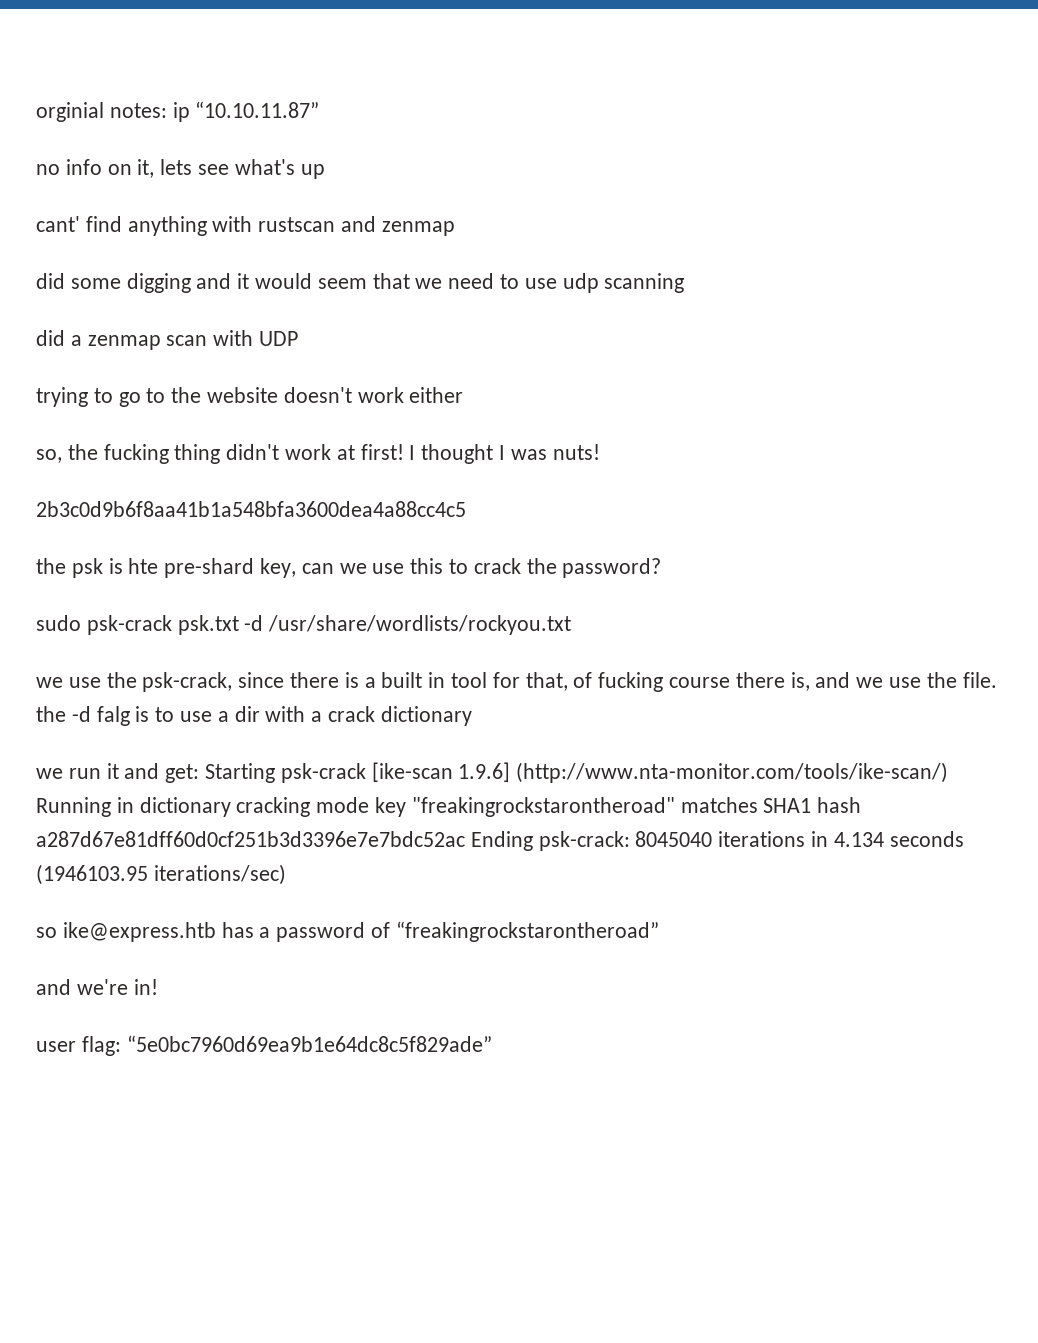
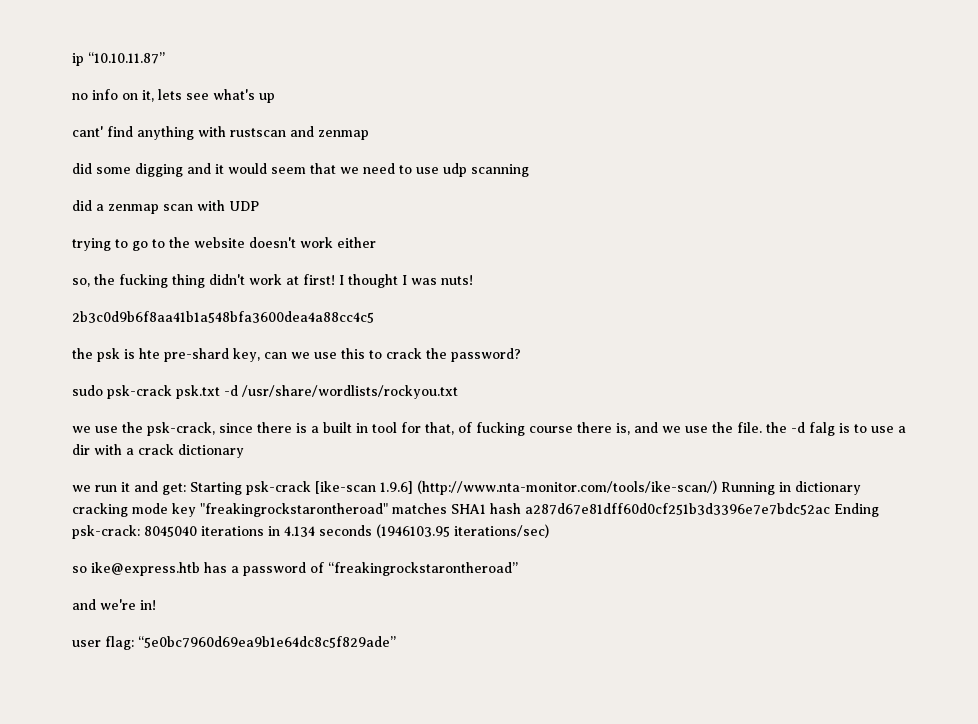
- orginial notes: ip “10.10.11.87”
+ ip “10.10.11.87”

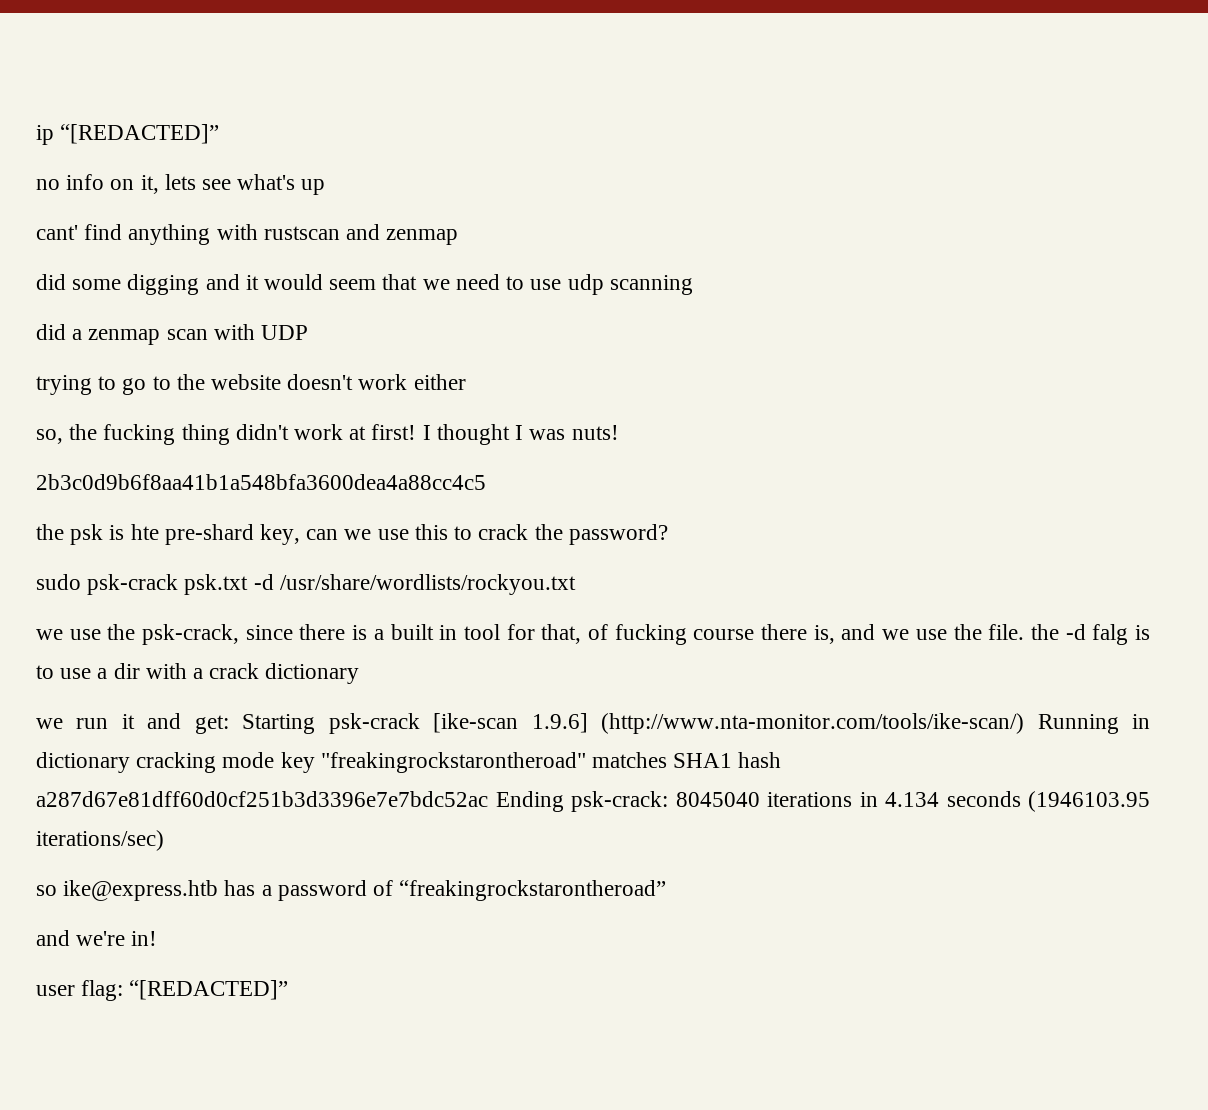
- ip “10.10.11.87”
+ ip “[REDACTED]”
- user flag: “5e0bc7960d69ea9b1e64dc8c5f829ade”
+ user flag: “[REDACTED]”

